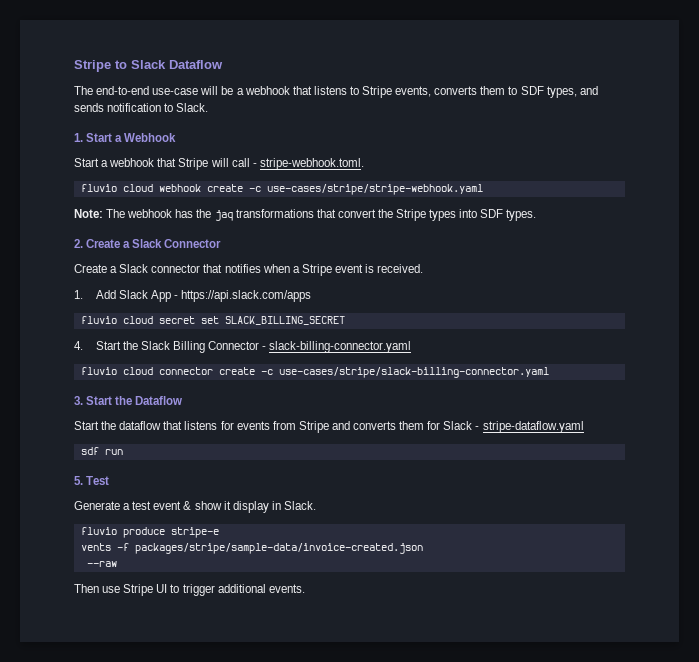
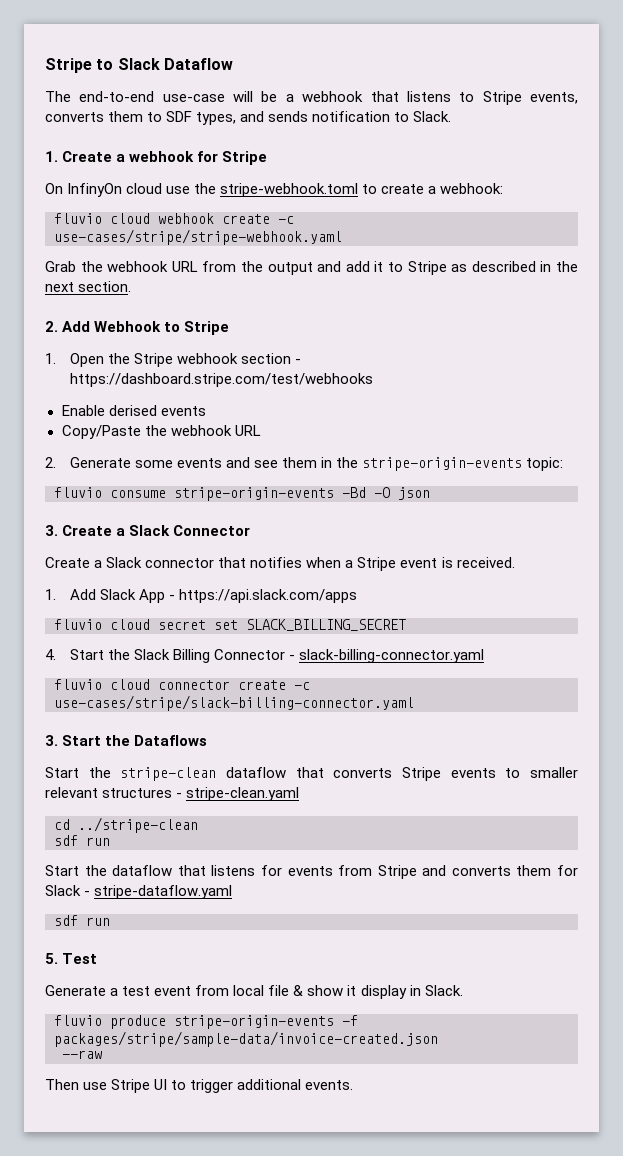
- 1. Start a Webhook
- Start a webhook that Stripe will call - stripe-webhook.toml.
+ 1. Create a webhook for Stripe
+ On InfinyOn cloud use the stripe-webhook.toml to create a webhook:
- Note: The webhook has the jaq transformations that convert the Stripe types into SDF types.
- 2. Create a Slack Connector
+ Grab the webhook URL from the output and add it to Stripe as described in the next section.
+ 2. Add Webhook to Stripe
+ 1. Open the Stripe webhook section - https://dashboard.stripe.com/test/webhooks
+ Enable derised events
+ Copy/Paste the webhook URL
+ 2. Generate some events and see them in the stripe-origin-events topic:
+ fluvio consume stripe-origin-events -Bd -O json
+ 3. Create a Slack Connector
- 3. Start the Dataflow
+ 3. Start the Dataflows
+ Start the stripe-clean dataflow that converts Stripe events to smaller relevant structures - stripe-clean.yaml
+ cd ../stripe-clean
+ sdf run
- Generate a test event & show it display in Slack.
+ Generate a test event from local file & show it display in Slack.
- fluvio produce stripe-e
- vents -f packages/stripe/sample-data/invoice-created.json
+ fluvio produce stripe-origin-events -f packages/stripe/sample-data/invoice-created.json

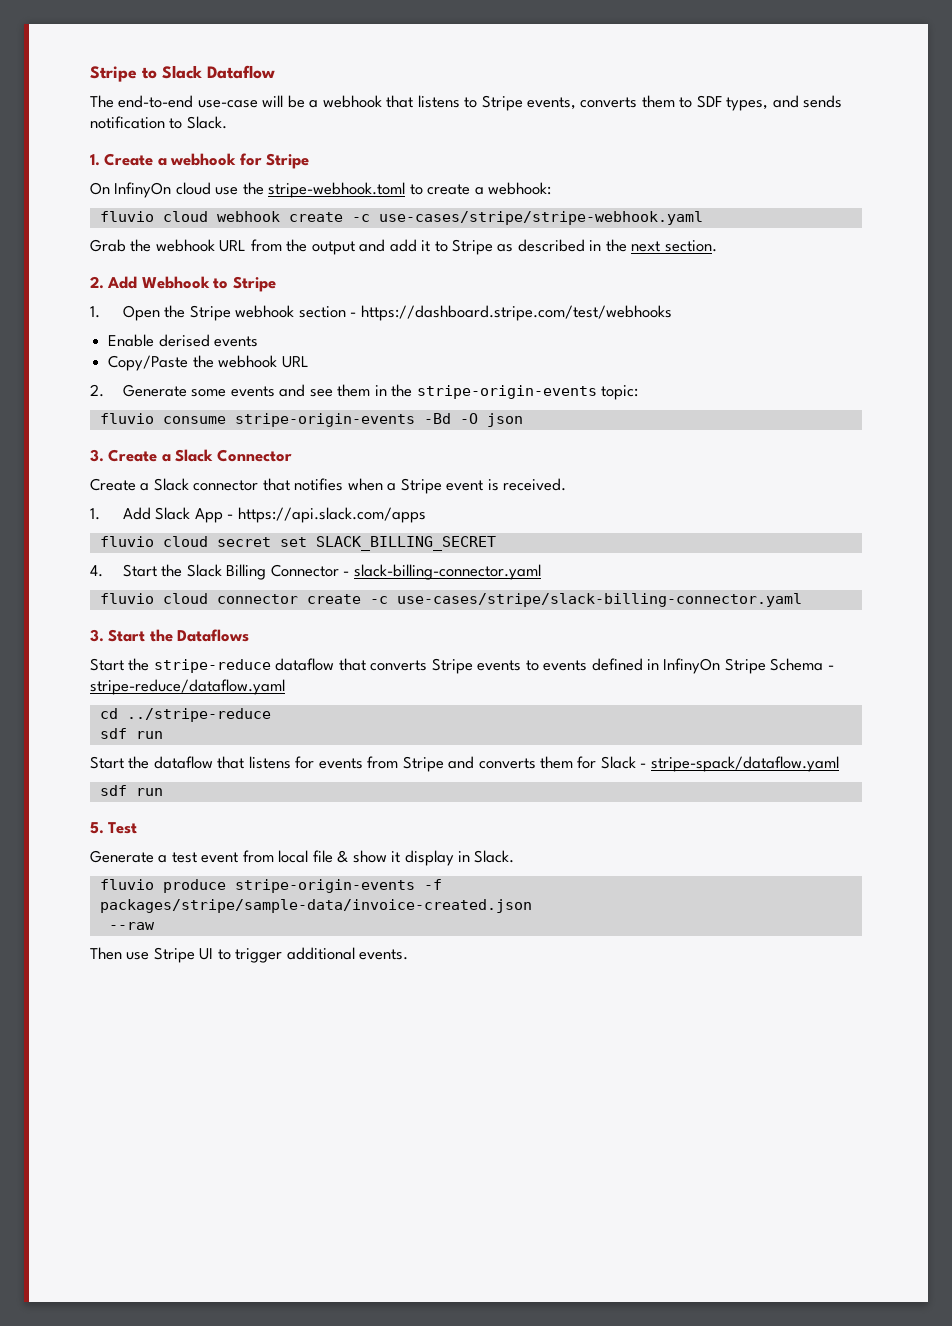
- Start the stripe-clean dataflow that converts Stripe events to smaller relevant structures - stripe-clean.yaml
+ Start the stripe-reduce dataflow that converts Stripe events to events defined in InfinyOn Stripe Schema - stripe-reduce/dataflow.yaml
- cd ../stripe-clean
+ cd ../stripe-reduce
- Start the dataflow that listens for events from Stripe and converts them for Slack - stripe-dataflow.yaml
+ Start the dataflow that listens for events from Stripe and converts them for Slack - stripe-spack/dataflow.yaml

